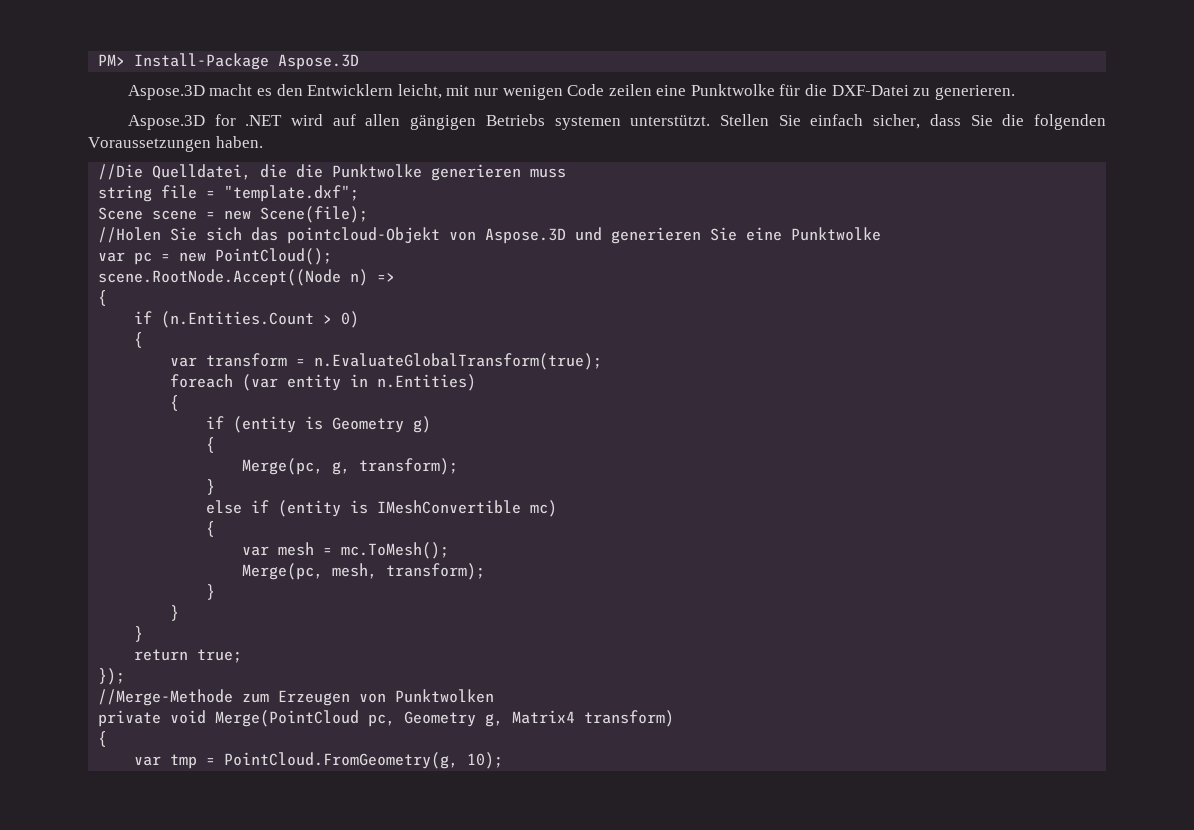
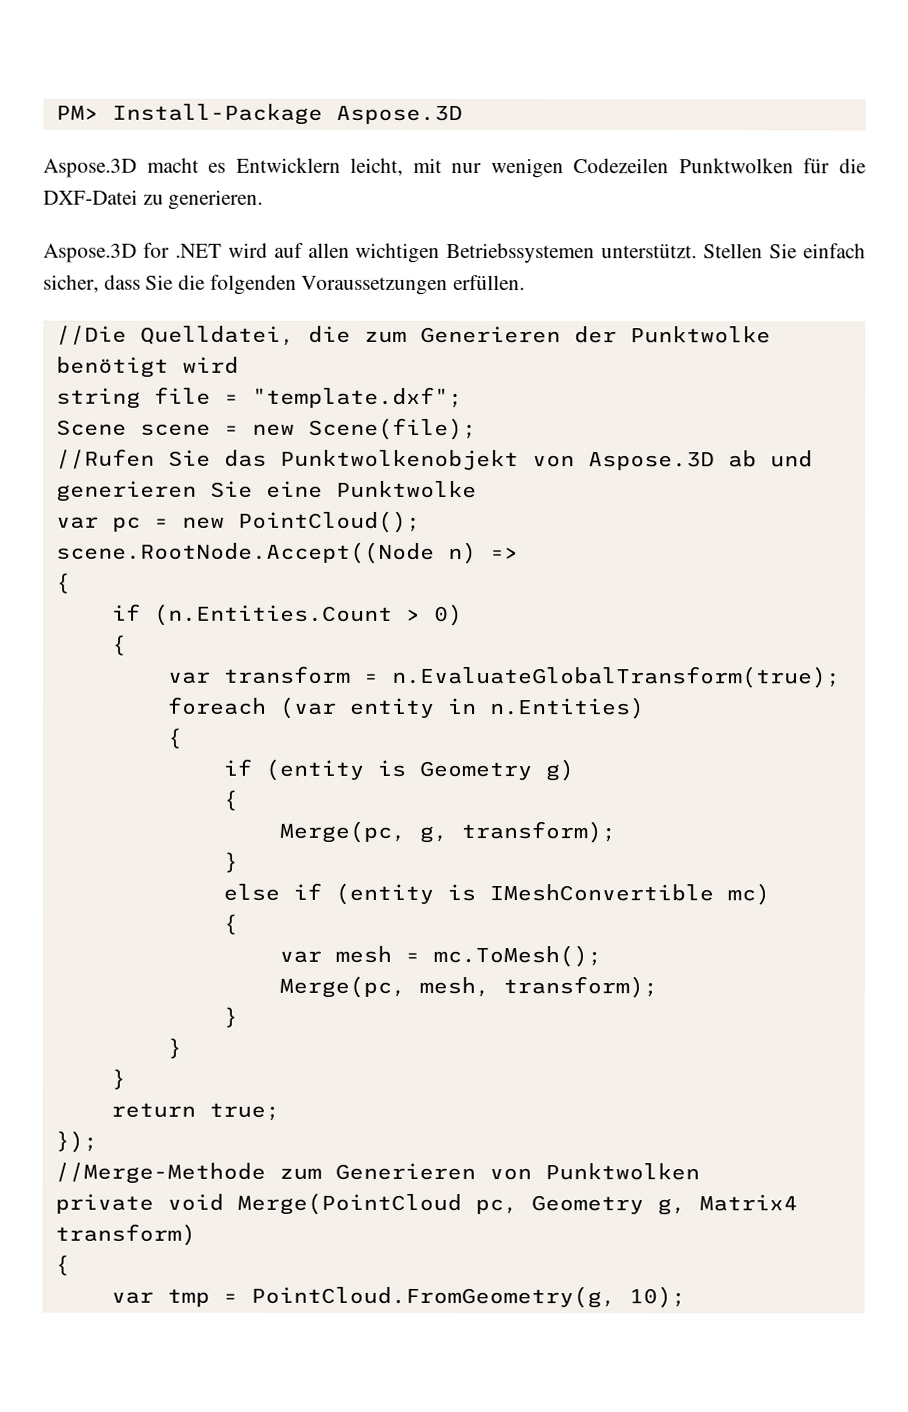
- Aspose.3D macht es den Entwicklern leicht, mit nur wenigen Code zeilen eine Punktwolke für die DXF-Datei zu generieren.
+ Aspose.3D macht es Entwicklern leicht, mit nur wenigen Codezeilen Punktwolken für die DXF-Datei zu generieren.
- Aspose.3D for .NET wird auf allen gängigen Betriebs systemen unterstützt.
+ Aspose.3D for .NET wird auf allen wichtigen Betriebssystemen unterstützt.
- Stellen Sie einfach sicher, dass Sie die folgenden Voraussetzungen haben.
+ Stellen Sie einfach sicher, dass Sie die folgenden Voraussetzungen erfüllen.
- //Die Quelldatei, die die Punktwolke generieren muss
+ //Die Quelldatei, die zum Generieren der Punktwolke benötigt wird
- //Holen Sie sich das pointcloud-Objekt von Aspose.3D und generieren Sie eine Punktwolke
+ //Rufen Sie das Punktwolkenobjekt von Aspose.3D ab und generieren Sie eine Punktwolke
- //Merge-Methode zum Erzeugen von Punktwolken
+ //Merge-Methode zum Generieren von Punktwolken

